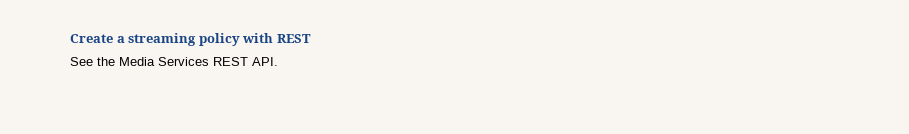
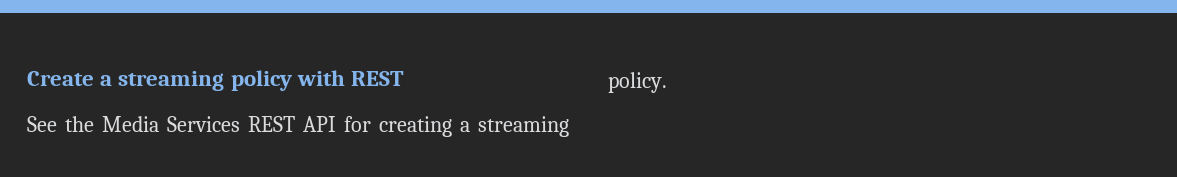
- See the Media Services REST API.
+ See the Media Services REST API for creating a streaming policy.

